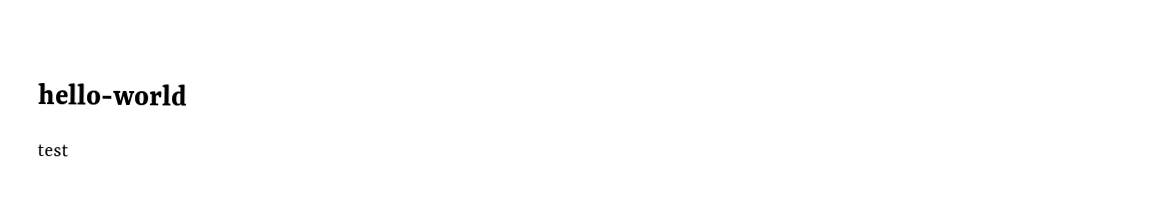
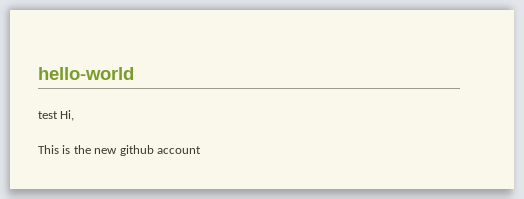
- test
+ test Hi,
+ This is the new github account

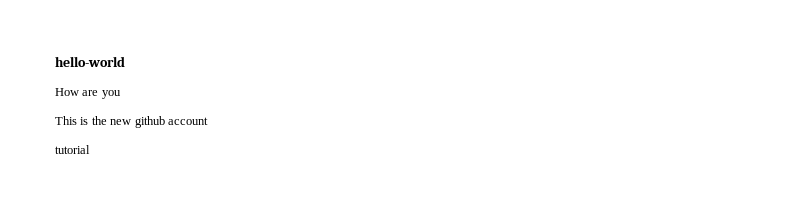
- test Hi,
+ How are you
+ tutorial

